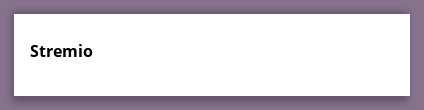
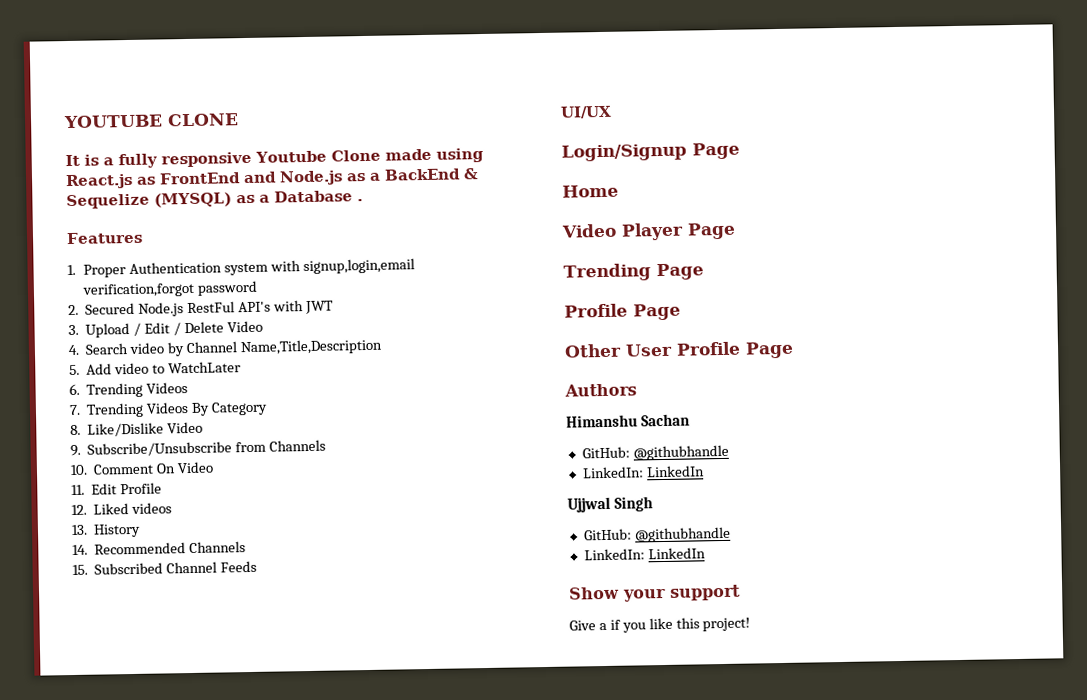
- Stremio
+ YOUTUBE CLONE
+ It is a fully responsive Youtube Clone made using React.js as FrontEnd and Node.js as a BackEnd & Sequelize (MYSQL) as a Database .
+ Features
+ 1. Proper Authentication system with signup,login,email verification,forgot password
+ 2. Secured Node.js RestFul API's with JWT
+ 3. Upload / Edit / Delete Video
+ 4. Search video by Channel Name,Title,Description
+ 5. Add video to WatchLater
+ 6. Trending Videos
+ 7. Trending Videos By Category
+ 8. Like/Dislike Video
+ 9. Subscribe/Unsubscribe from Channels
+ 10. Comment On Video
+ 11. Edit Profile
+ 12. Liked videos
+ 13. History
+ 14. Recommended Channels
+ 15. Subscribed Channel Feeds
+ UI/UX
+ Login/Signup Page
+ Home
+ Video Player Page
+ Trending Page
+ Profile Page
+ Other User Profile Page
+ Authors
+ Himanshu Sachan
+ GitHub: @githubhandle
+ LinkedIn: LinkedIn
+ Ujjwal Singh
+ GitHub: @githubhandle
+ LinkedIn: LinkedIn
+ Show your support
+ Give a if you like this project!

